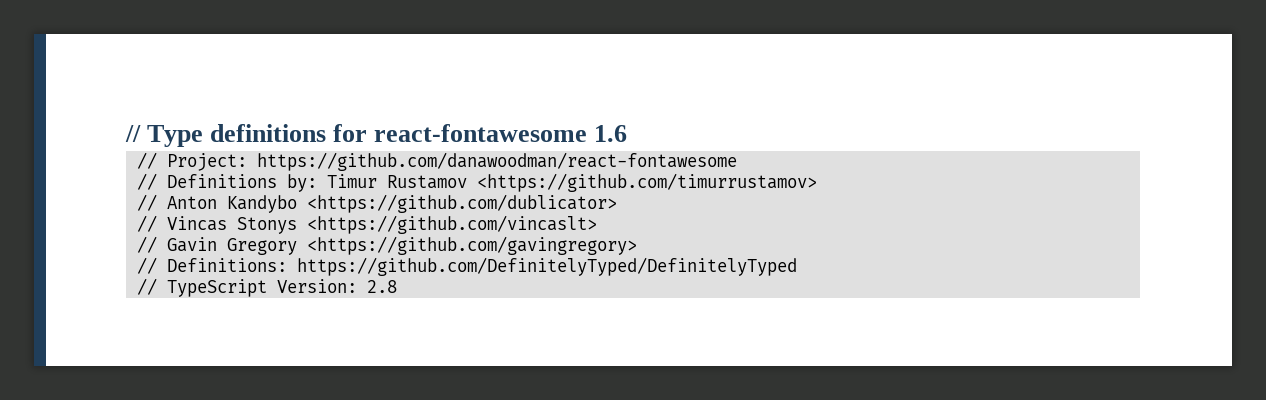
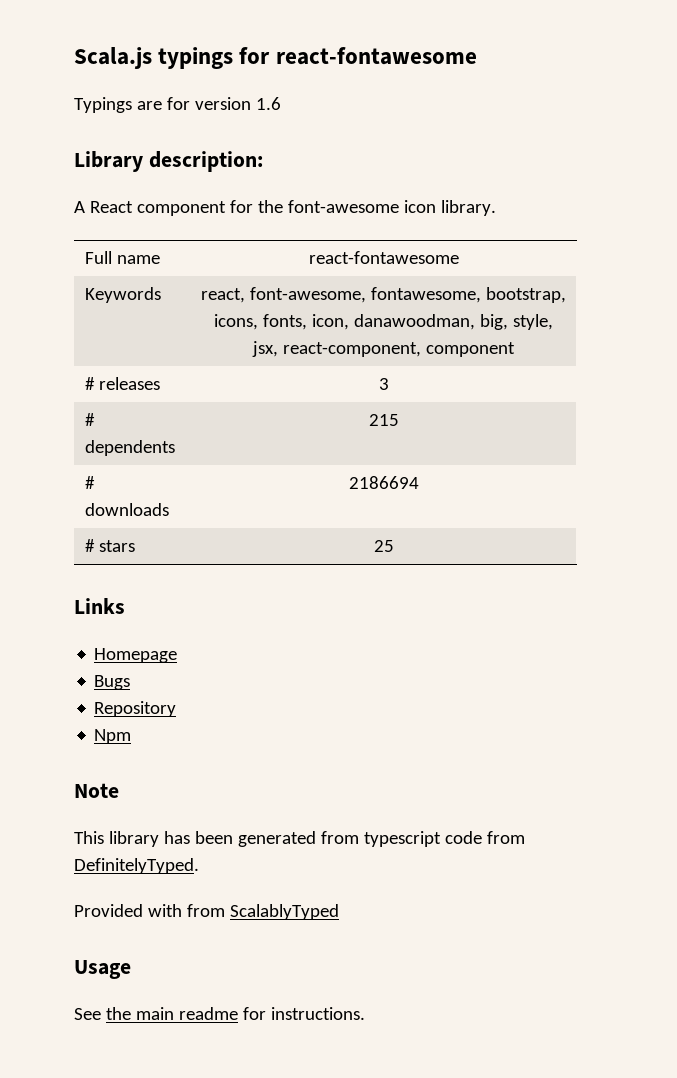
- // Type definitions for react-fontawesome 1.6
- // Project: https://github.com/danawoodman/react-fontawesome
- // Definitions by: Timur Rustamov <https://github.com/timurrustamov>
- // Anton Kandybo <https://github.com/dublicator>
- // Vincas Stonys <https://github.com/vincaslt>
- // Gavin Gregory <https://github.com/gavingregory>
- // Definitions: https://github.com/DefinitelyTyped/DefinitelyTyped
- // TypeScript Version: 2.8
+ Scala.js typings for react-fontawesome
+ Typings are for version 1.6
+ Library description:
+ A React component for the font-awesome icon library.
+ Full name | react-fontawesome
+ Keywords | react, font-awesome, fontawesome, bootstrap, icons, fonts, icon, danawoodman, big, style, jsx, react-component, component
+ # releases | 3
+ # dependents | 215
+ # downloads | 2186694
+ # stars | 25
+ Links
+ Homepage
+ Bugs
+ Repository
+ Npm
+ Note
+ This library has been generated from typescript code from DefinitelyTyped.
+ Provided with from ScalablyTyped
+ Usage
+ See the main readme for instructions.

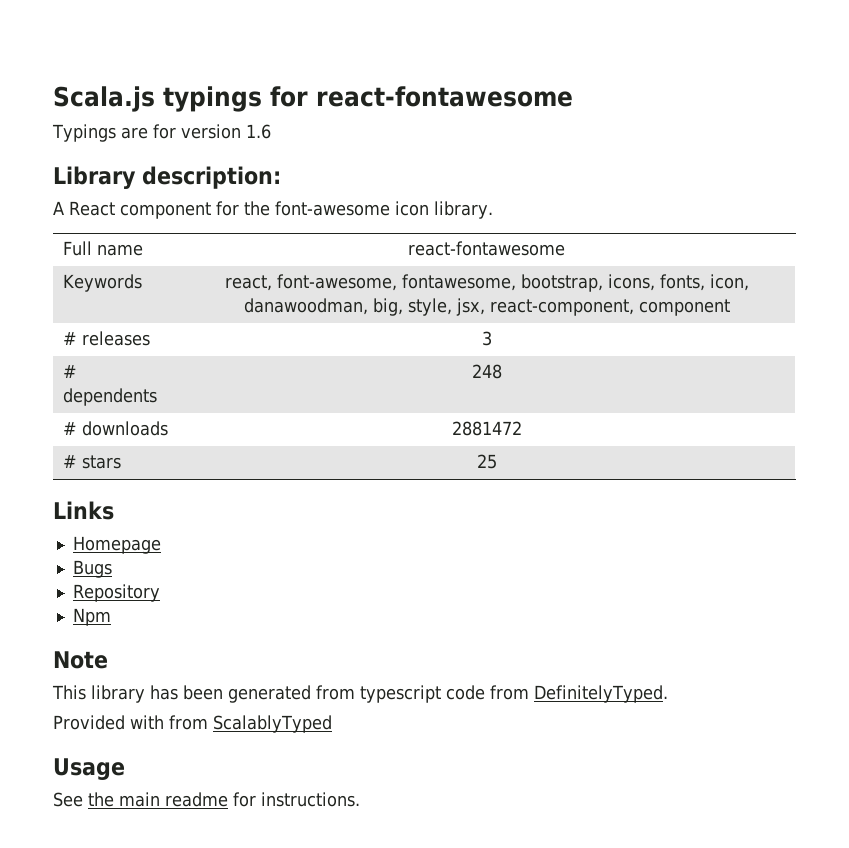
- # dependents | 215
+ # dependents | 248
- # downloads | 2186694
+ # downloads | 2881472

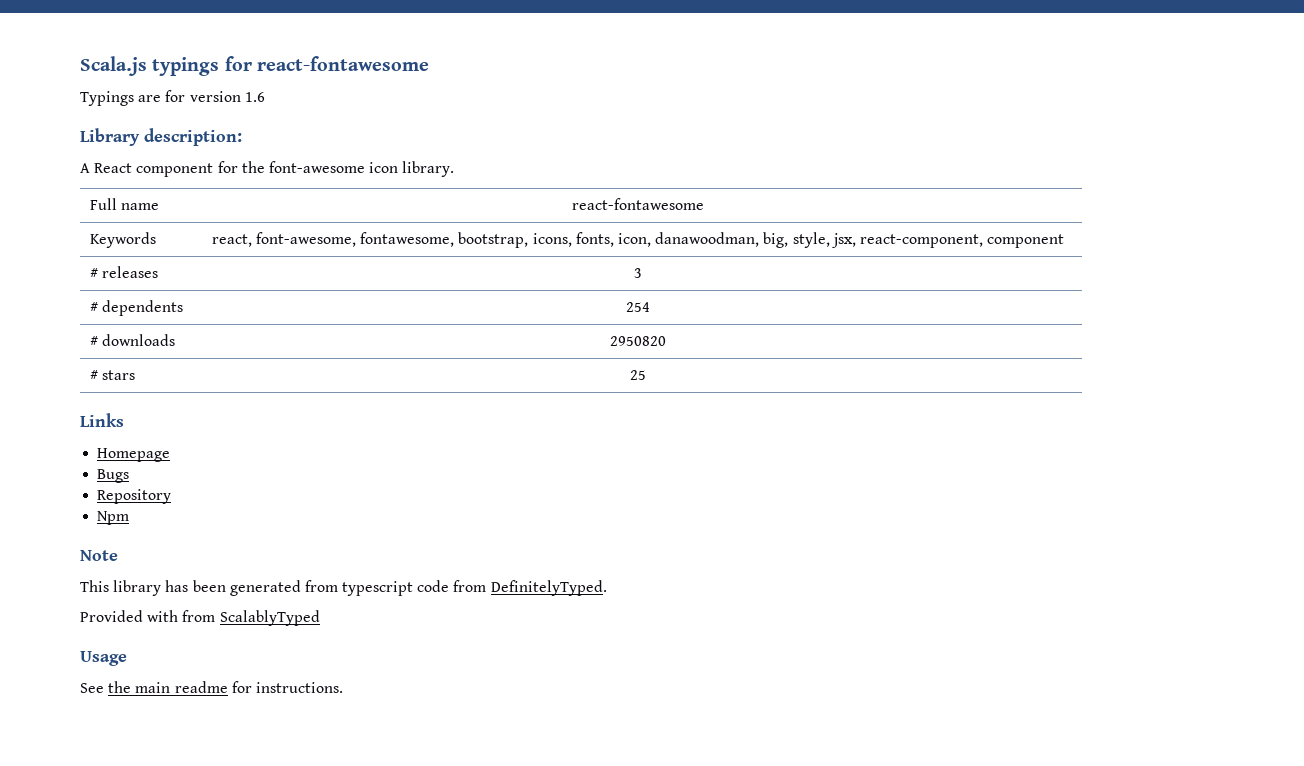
- # dependents | 248
+ # dependents | 254
- # downloads | 2881472
+ # downloads | 2950820

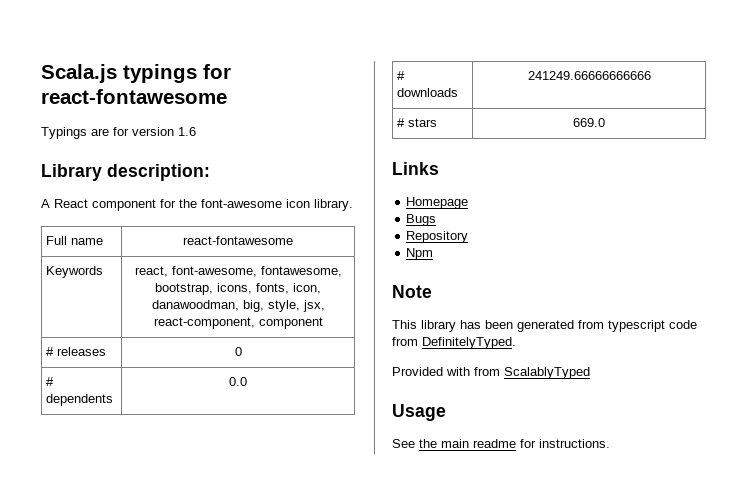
- # releases | 3
+ # releases | 0
- # dependents | 254
+ # dependents | 0.0
- # downloads | 2950820
+ # downloads | 241249.66666666666
- # stars | 25
+ # stars | 669.0

